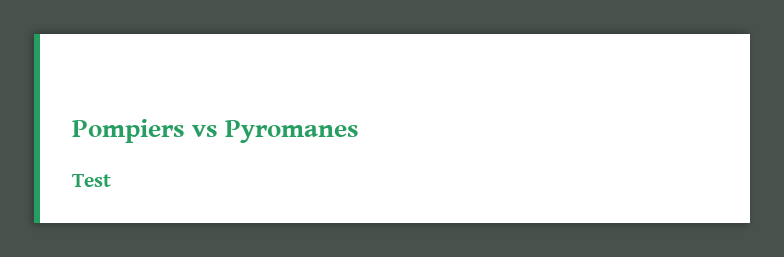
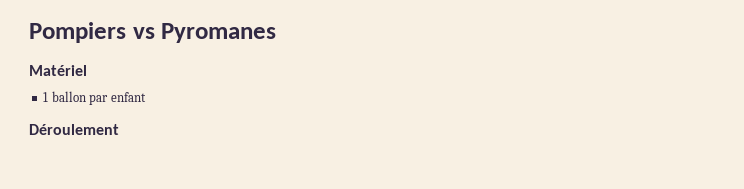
- Test
+ Matériel
+ 1 ballon par enfant
+ Déroulement

